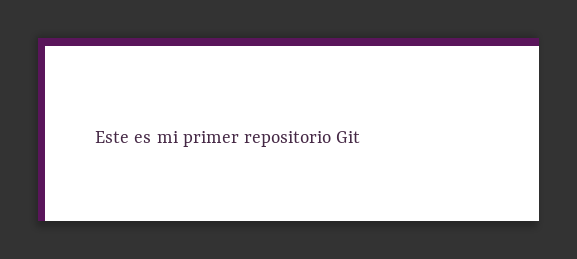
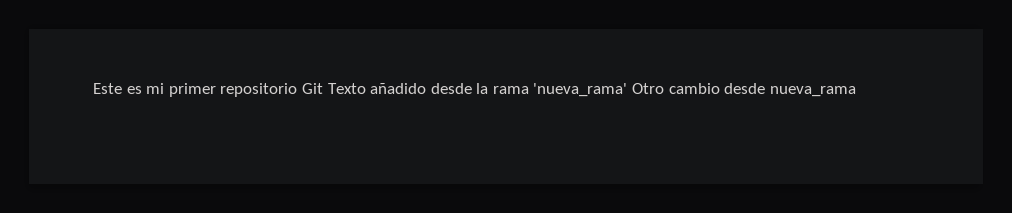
- Este es mi primer repositorio Git
+ Este es mi primer repositorio Git Texto añadido desde la rama 'nueva_rama' Otro cambio desde nueva_rama

